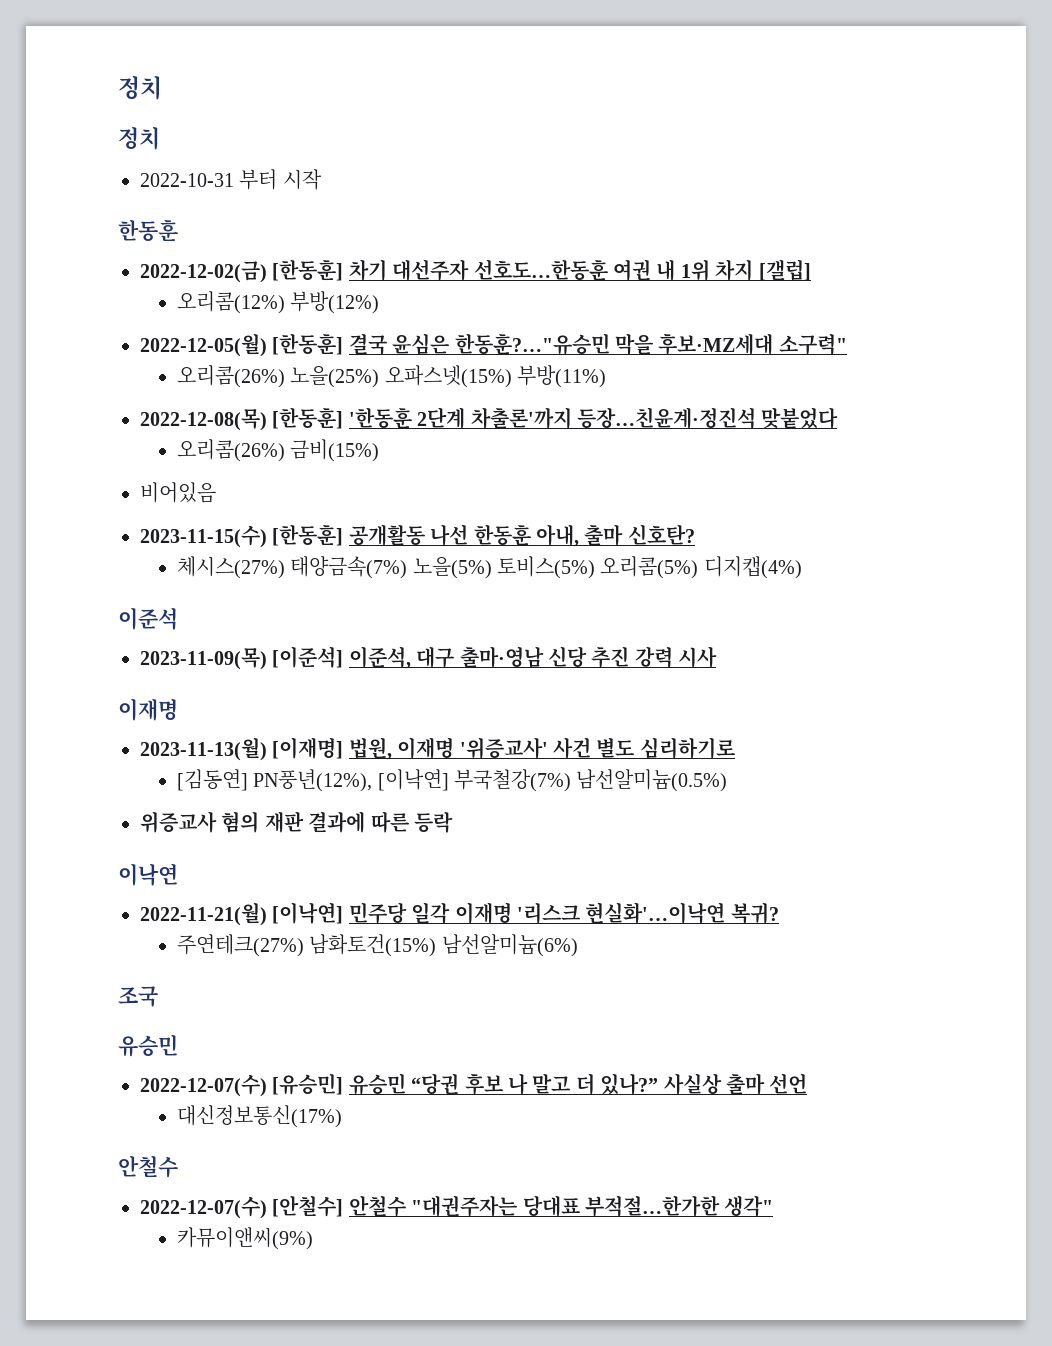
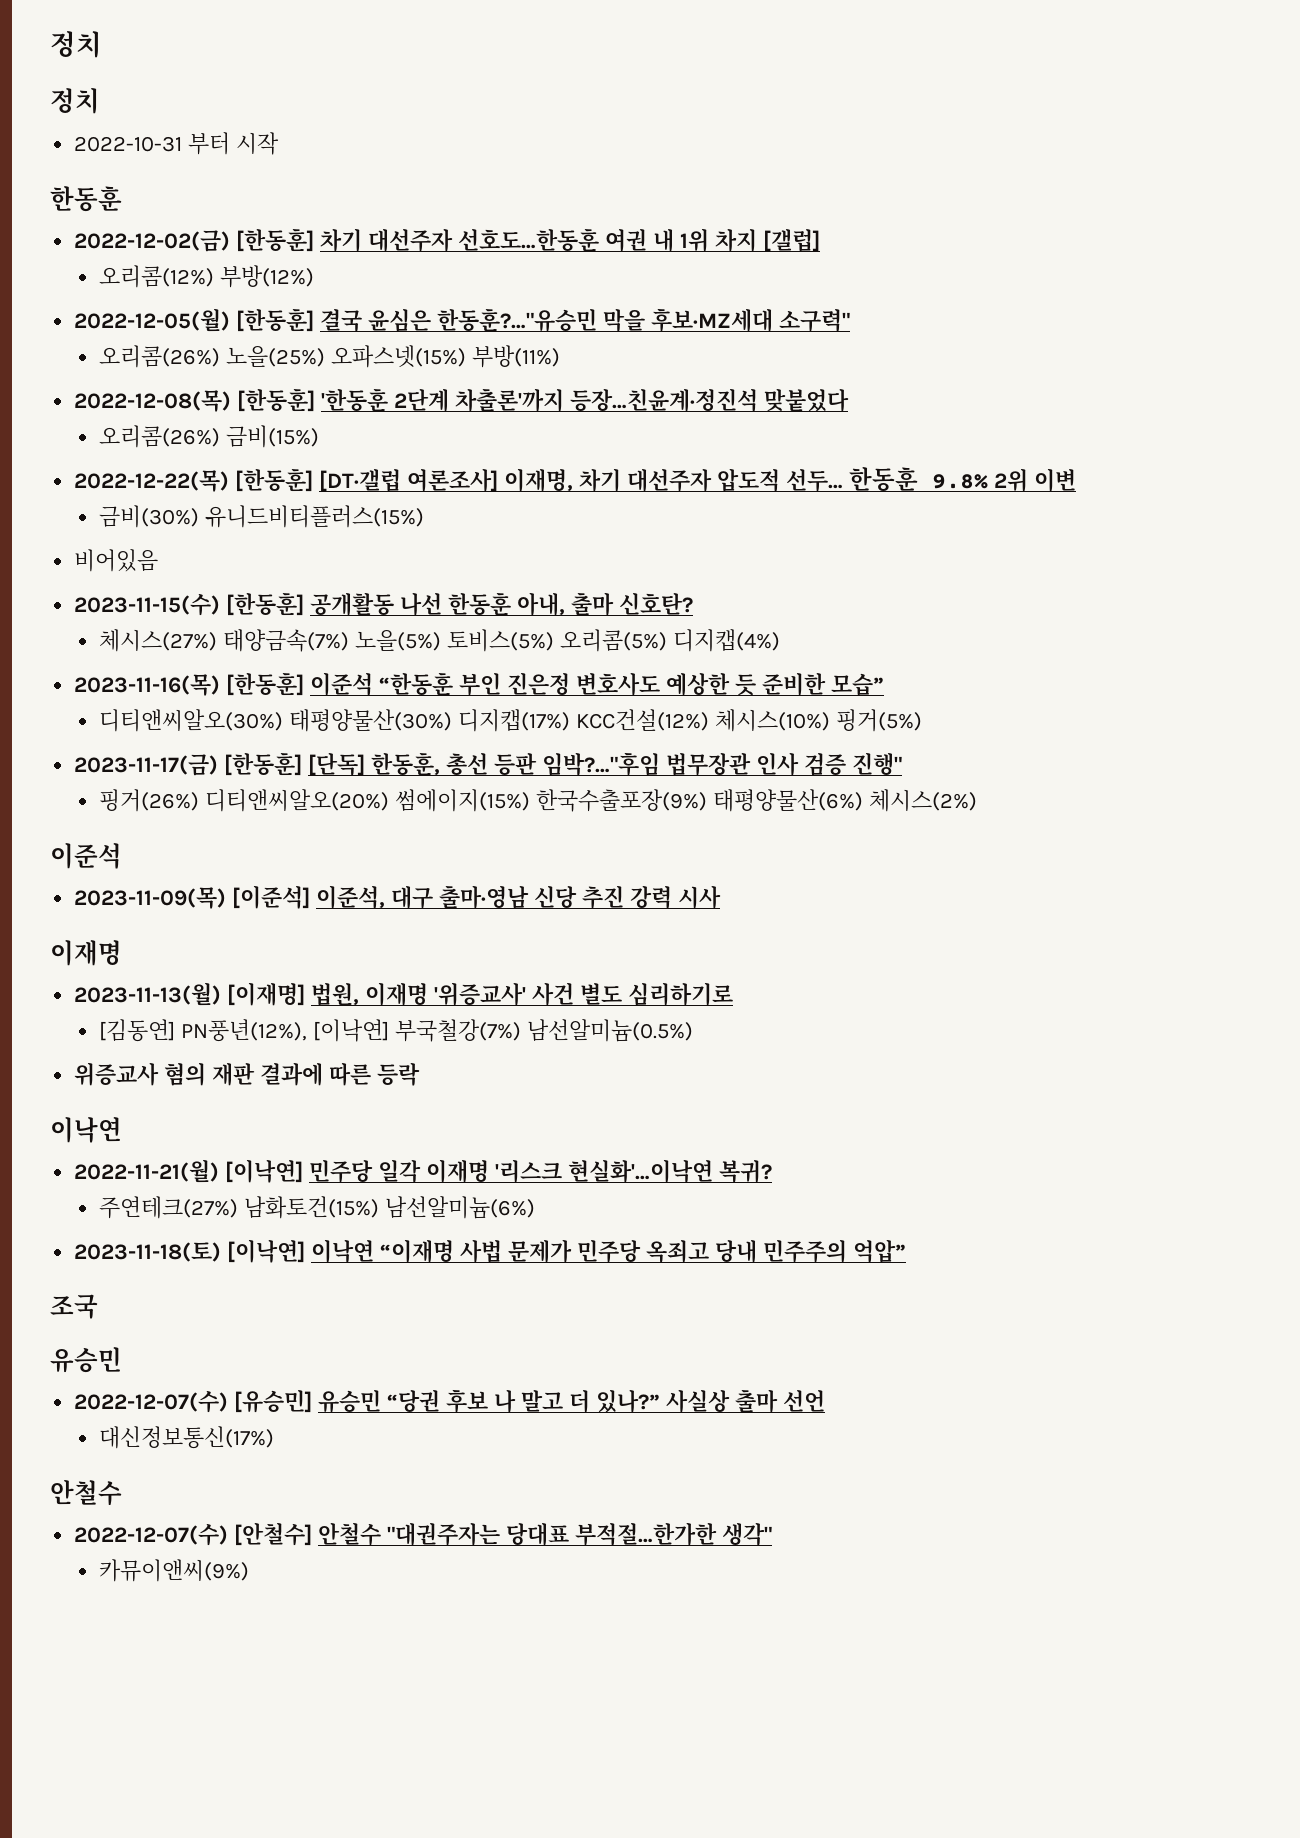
+ 2022-12-22(목) [한동훈] [DT·갤럽 여론조사] 이재명, 차기 대선주자 압도적 선두… 한동훈 9.8% 2위 이변
+ 금비(30%) 유니드비티플러스(15%)
+ 2023-11-16(목) [한동훈] 이준석 “한동훈 부인 진은정 변호사도 예상한 듯 준비한 모습”
+ 디티앤씨알오(30%) 태평양물산(30%) 디지캡(17%) KCC건설(12%) 체시스(10%) 핑거(5%)
+ 2023-11-17(금) [한동훈] [단독] 한동훈, 총선 등판 임박?…"후임 법무장관 인사 검증 진행"
+ 핑거(26%) 디티앤씨알오(20%) 썸에이지(15%) 한국수출포장(9%) 태평양물산(6%) 체시스(2%)
+ 2023-11-18(토) [이낙연] 이낙연 “이재명 사법 문제가 민주당 옥죄고 당내 민주주의 억압”

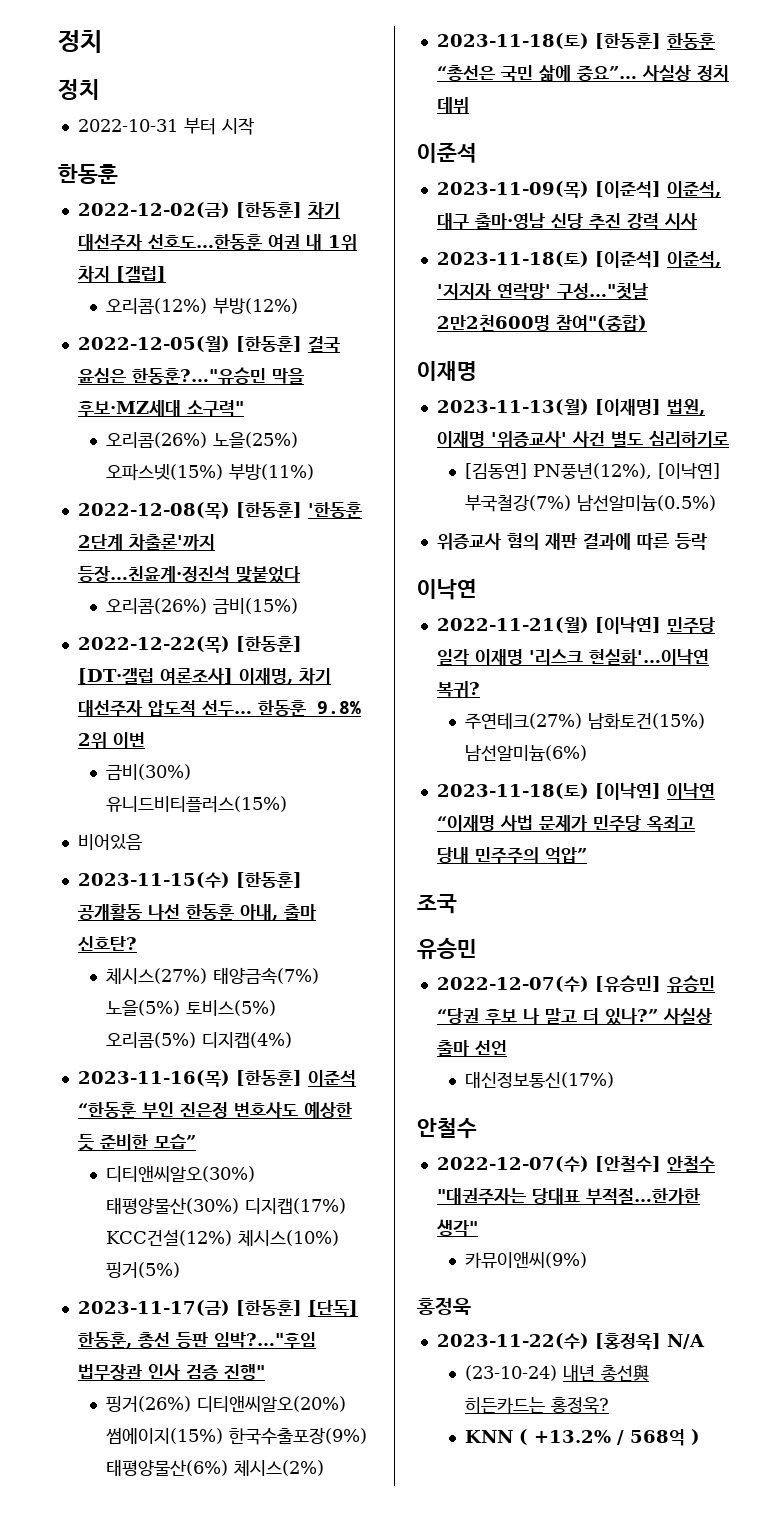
+ 2023-11-18(토) [한동훈] 한동훈 “총선은 국민 삶에 중요”… 사실상 정치 데뷔
+ 2023-11-18(토) [이준석] 이준석, '지지자 연락망' 구성…"첫날 2만2천600명 참여"(종합)
+ 홍정욱
+ 2023-11-22(수) [홍정욱] N/A
+ (23-10-24) 내년 총선與히든카드는 홍정욱?
+ KNN ( +13.2% / 568억 )

